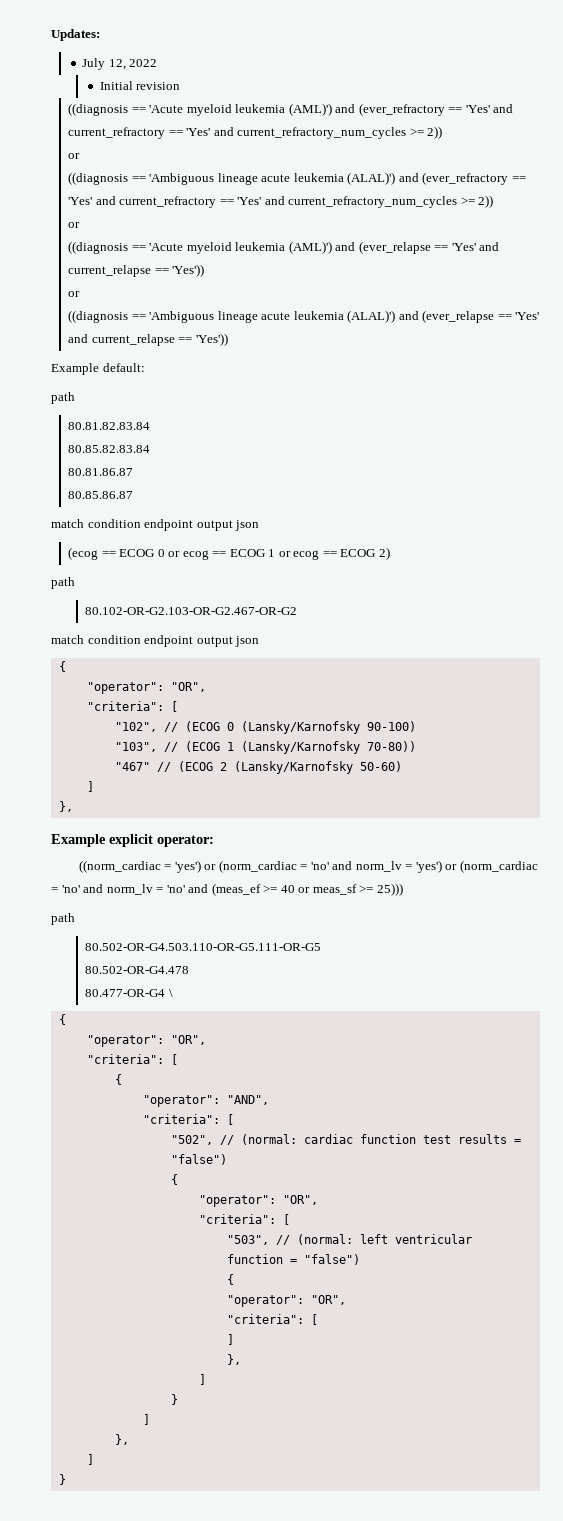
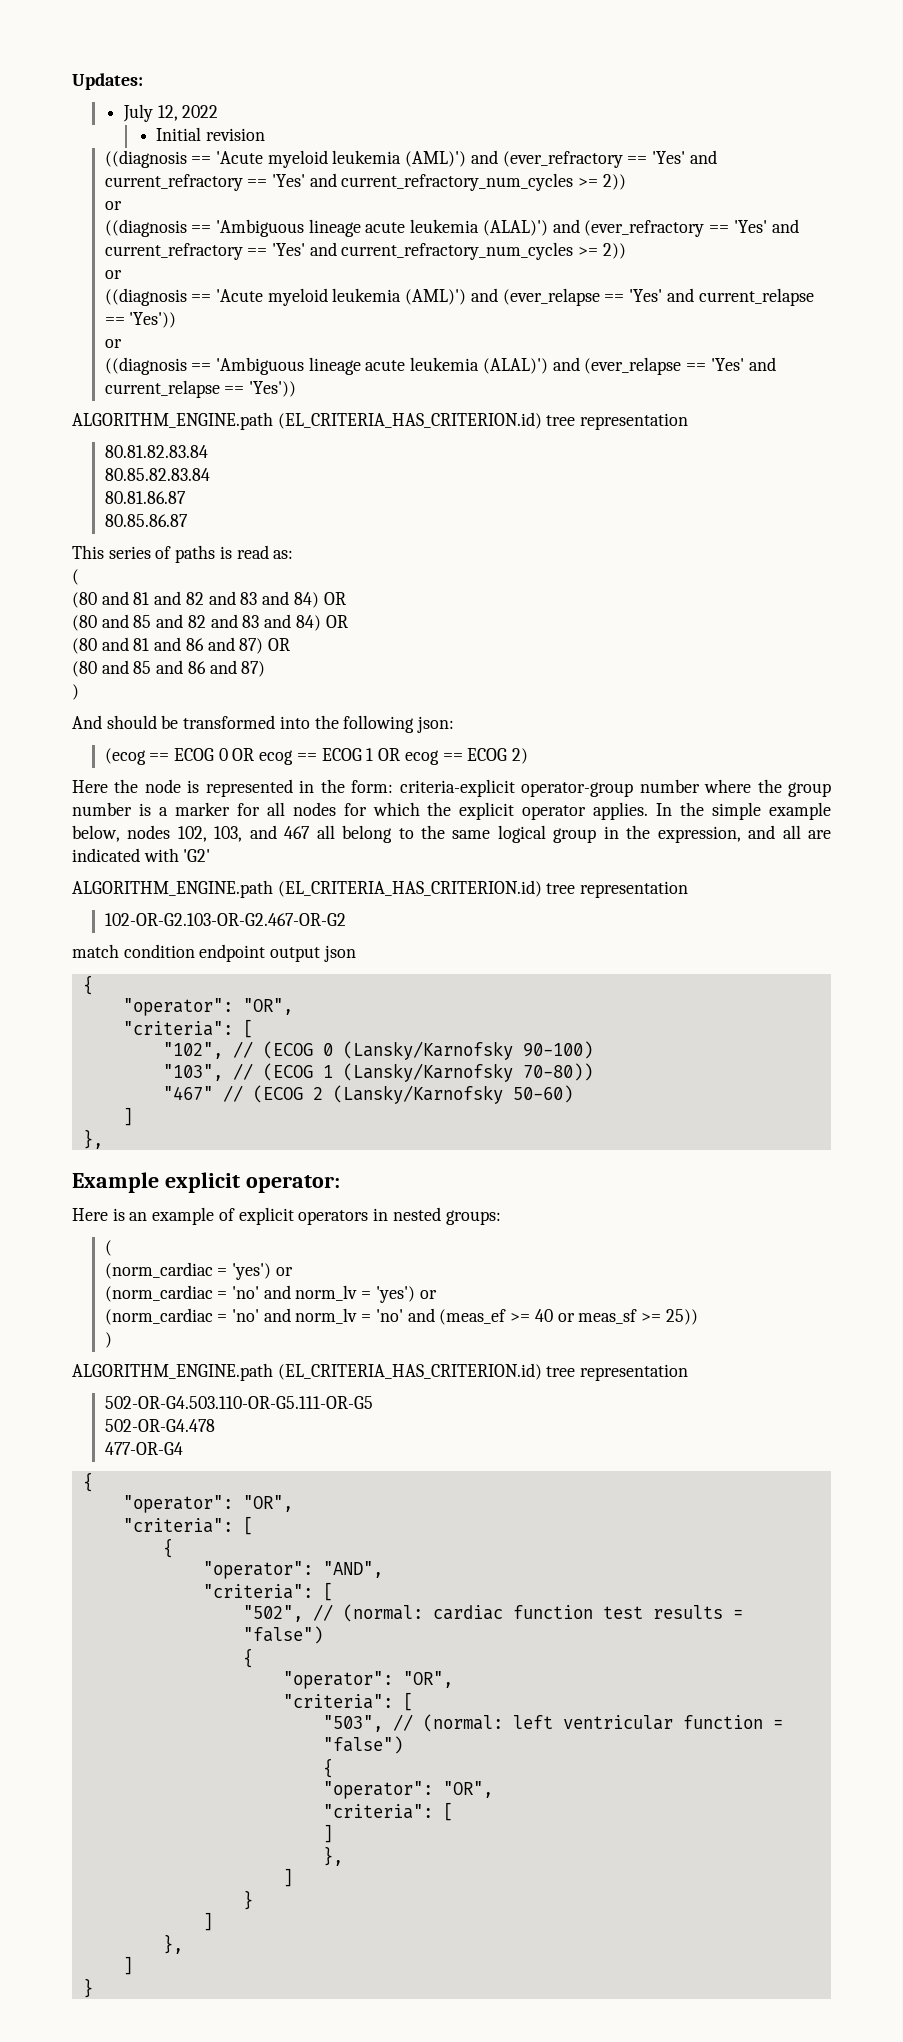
  ((diagnosis == 'Ambiguous lineage acute leukemia (ALAL)') and (ever_relapse == 'Yes' and current_relapse == 'Yes'))
- Example default:
- path
+ ALGORITHM_ENGINE.path (EL_CRITERIA_HAS_CRITERION.id) tree representation
  80.85.86.87
- match condition endpoint output json
+ This series of paths is read as:
+ (
+ (80 and 81 and 82 and 83 and 84) OR
+ (80 and 85 and 82 and 83 and 84) OR
+ (80 and 81 and 86 and 87) OR
+ (80 and 85 and 86 and 87)
+ )
+ And should be transformed into the following json:
- (ecog == ECOG 0 or ecog == ECOG 1 or ecog == ECOG 2)
- path
- 80.102-OR-G2.103-OR-G2.467-OR-G2
+ (ecog == ECOG 0 OR ecog == ECOG 1 OR ecog == ECOG 2)
+ Here the node is represented in the form: criteria-explicit operator-group number where the group number is a marker for all nodes for which the explicit operator applies. In the simple example below, nodes 102, 103, and 467 all belong to the same logical group in the expression, and all are indicated with 'G2'
+ ALGORITHM_ENGINE.path (EL_CRITERIA_HAS_CRITERION.id) tree representation
+ 102-OR-G2.103-OR-G2.467-OR-G2
- ((norm_cardiac = 'yes') or (norm_cardiac = 'no' and norm_lv = 'yes') or (norm_cardiac = 'no' and norm_lv = 'no' and (meas_ef >= 40 or meas_sf >= 25)))
- path
- 80.502-OR-G4.503.110-OR-G5.111-OR-G5
- 80.502-OR-G4.478
- 80.477-OR-G4 \
+ Here is an example of explicit operators in nested groups:
+ (
+ (norm_cardiac = 'yes') or
+ (norm_cardiac = 'no' and norm_lv = 'yes') or
+ (norm_cardiac = 'no' and norm_lv = 'no' and (meas_ef >= 40 or meas_sf >= 25))
+ )
+ ALGORITHM_ENGINE.path (EL_CRITERIA_HAS_CRITERION.id) tree representation
+ 502-OR-G4.503.110-OR-G5.111-OR-G5
+ 502-OR-G4.478
+ 477-OR-G4

